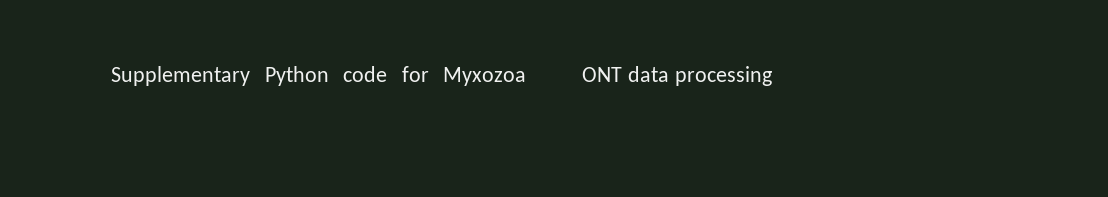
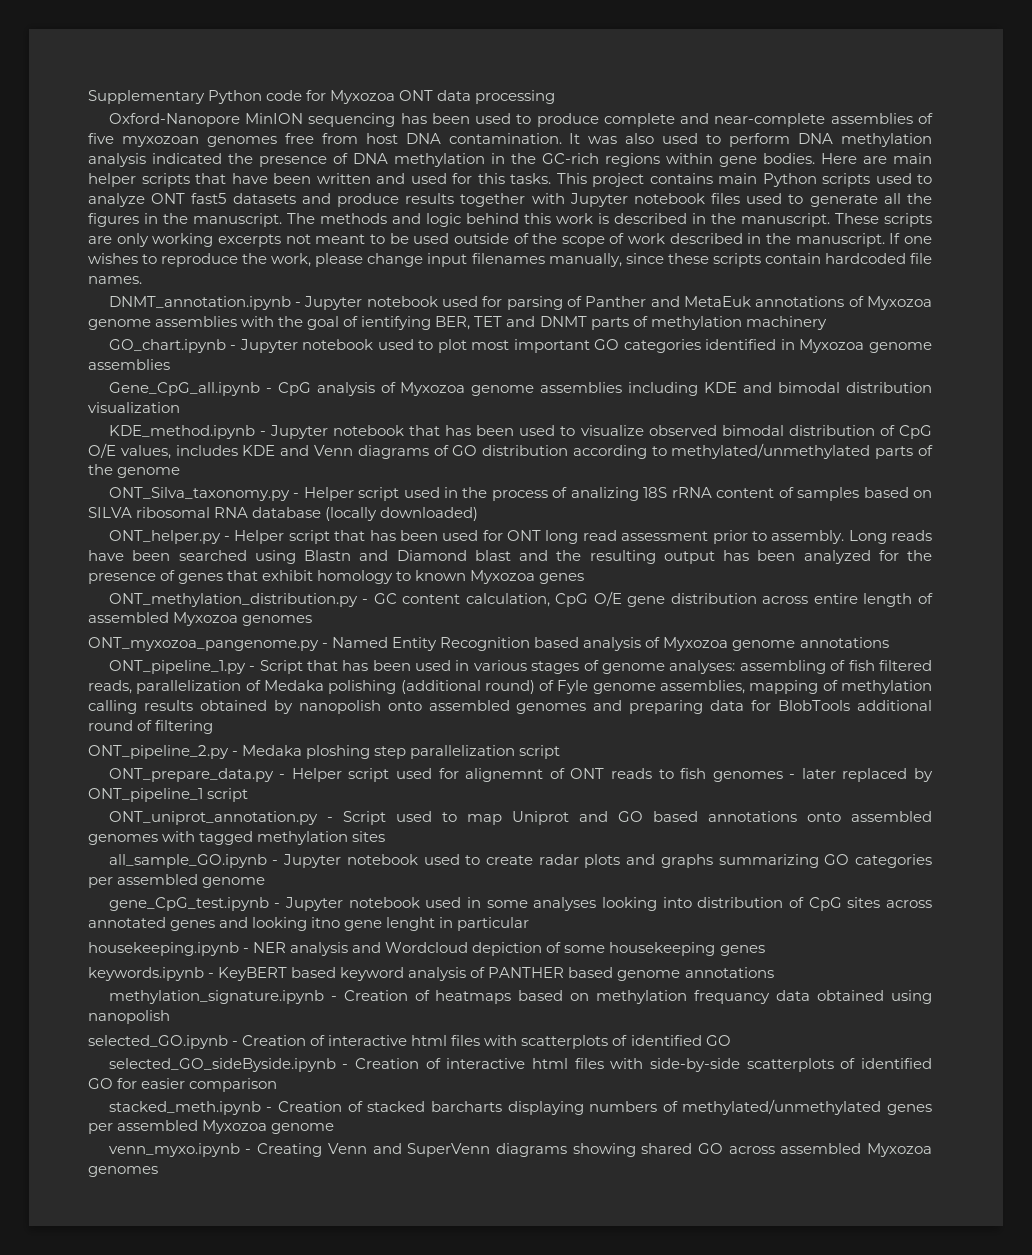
+ Oxford-Nanopore MinION sequencing has been used to produce complete and near-complete assemblies of five myxozoan genomes free from host DNA contamination. It was also used to perform DNA methylation analysis indicated the presence of DNA methylation in the GC-rich regions within gene bodies. Here are main helper scripts that have been written and used for this tasks. This project contains main Python scripts used to analyze ONT fast5 datasets and produce results together with Jupyter notebook files used to generate all the figures in the manuscript. The methods and logic behind this work is described in the manuscript. These scripts are only working excerpts not meant to be used outside of the scope of work described in the manuscript. If one wishes to reproduce the work, please change input filenames manually, since these scripts contain hardcoded file names.
+ DNMT_annotation.ipynb - Jupyter notebook used for parsing of Panther and MetaEuk annotations of Myxozoa genome assemblies with the goal of ientifying BER, TET and DNMT parts of methylation machinery
+ GO_chart.ipynb - Jupyter notebook used to plot most important GO categories identified in Myxozoa genome assemblies
+ Gene_CpG_all.ipynb - CpG analysis of Myxozoa genome assemblies including KDE and bimodal distribution visualization
+ KDE_method.ipynb - Jupyter notebook that has been used to visualize observed bimodal distribution of CpG O/E values, includes KDE and Venn diagrams of GO distribution according to methylated/unmethylated parts of the genome
+ ONT_Silva_taxonomy.py - Helper script used in the process of analizing 18S rRNA content of samples based on SILVA ribosomal RNA database (locally downloaded)
+ ONT_helper.py - Helper script that has been used for ONT long read assessment prior to assembly. Long reads have been searched using Blastn and Diamond blast and the resulting output has been analyzed for the presence of genes that exhibit homology to known Myxozoa genes
+ ONT_methylation_distribution.py - GC content calculation, CpG O/E gene distribution across entire length of assembled Myxozoa genomes
+ ONT_myxozoa_pangenome.py - Named Entity Recognition based analysis of Myxozoa genome annotations
+ ONT_pipeline_1.py - Script that has been used in various stages of genome analyses: assembling of fish filtered reads, parallelization of Medaka polishing (additional round) of Fyle genome assemblies, mapping of methylation calling results obtained by nanopolish onto assembled genomes and preparing data for BlobTools additional round of filtering
+ ONT_pipeline_2.py - Medaka ploshing step parallelization script
+ ONT_prepare_data.py - Helper script used for alignemnt of ONT reads to fish genomes - later replaced by ONT_pipeline_1 script
+ ONT_uniprot_annotation.py - Script used to map Uniprot and GO based annotations onto assembled genomes with tagged methylation sites
+ all_sample_GO.ipynb - Jupyter notebook used to create radar plots and graphs summarizing GO categories per assembled genome
+ gene_CpG_test.ipynb - Jupyter notebook used in some analyses looking into distribution of CpG sites across annotated genes and looking itno gene lenght in particular
+ housekeeping.ipynb - NER analysis and Wordcloud depiction of some housekeeping genes
+ keywords.ipynb - KeyBERT based keyword analysis of PANTHER based genome annotations
+ methylation_signature.ipynb - Creation of heatmaps based on methylation frequancy data obtained using nanopolish
+ selected_GO.ipynb - Creation of interactive html files with scatterplots of identified GO
+ selected_GO_sideByside.ipynb - Creation of interactive html files with side-by-side scatterplots of identified GO for easier comparison
+ stacked_meth.ipynb - Creation of stacked barcharts displaying numbers of methylated/unmethylated genes per assembled Myxozoa genome
+ venn_myxo.ipynb - Creating Venn and SuperVenn diagrams showing shared GO across assembled Myxozoa genomes

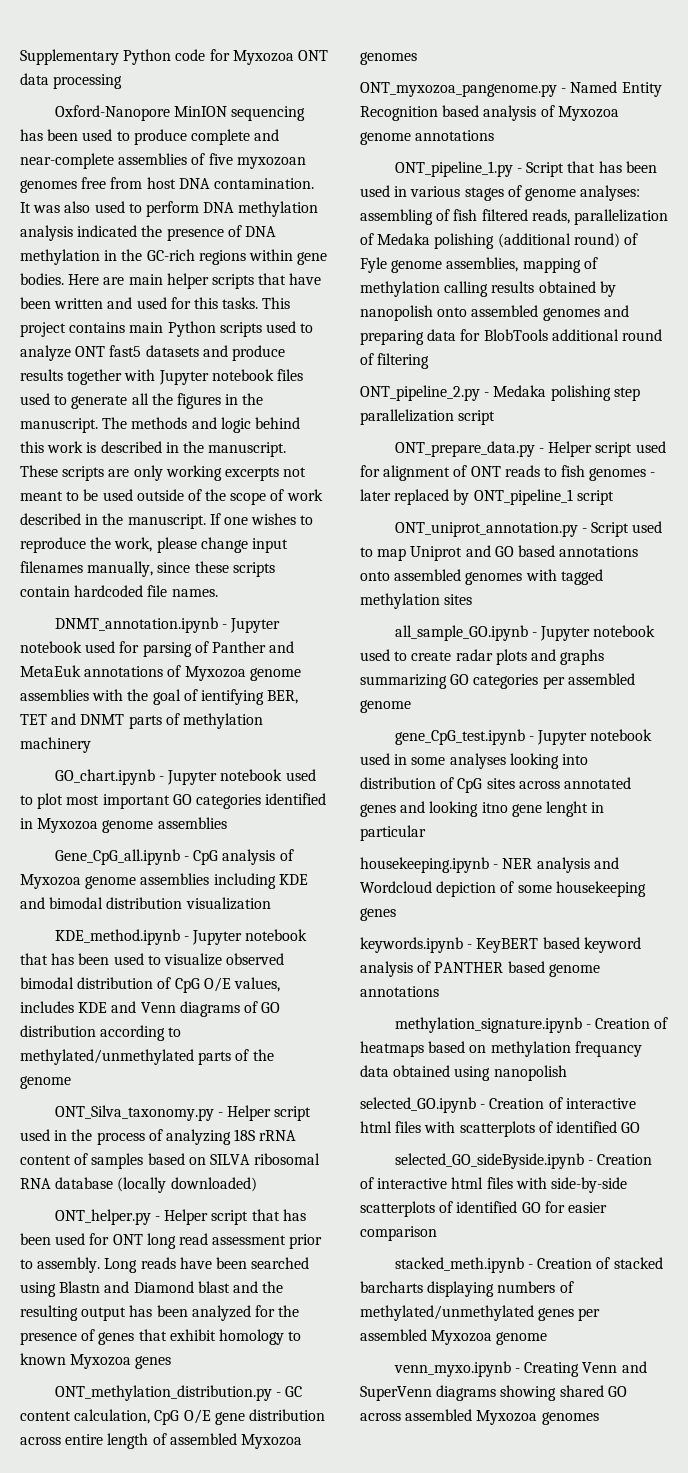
- ONT_Silva_taxonomy.py - Helper script used in the process of analizing 18S rRNA content of samples based on SILVA ribosomal RNA database (locally downloaded)
+ ONT_Silva_taxonomy.py - Helper script used in the process of analyzing 18S rRNA content of samples based on SILVA ribosomal RNA database (locally downloaded)
- ONT_pipeline_2.py - Medaka ploshing step parallelization script
+ ONT_pipeline_2.py - Medaka polishing step parallelization script
- ONT_prepare_data.py - Helper script used for alignemnt of ONT reads to fish genomes - later replaced by ONT_pipeline_1 script
+ ONT_prepare_data.py - Helper script used for alignment of ONT reads to fish genomes - later replaced by ONT_pipeline_1 script

